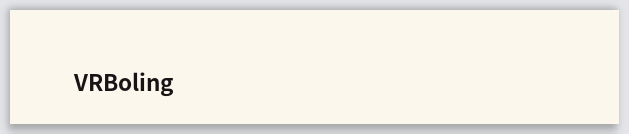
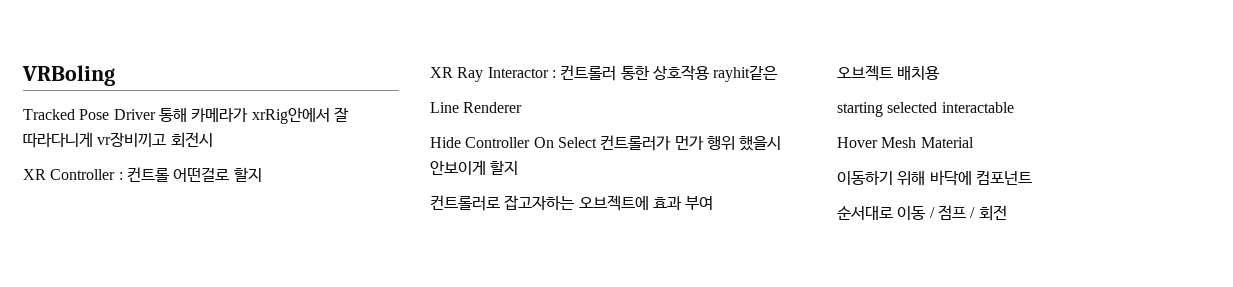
+ Tracked Pose Driver 통해 카메라가 xrRig안에서 잘 따라다니게 vr장비끼고 회전시
+ XR Controller : 컨트롤 어떤걸로 할지
+ XR Ray Interactor : 컨트롤러 통한 상호작용 rayhit같은
+ Line Renderer
+ Hide Controller On Select 컨트롤러가 먼가 행위 했을시 안보이게 할지
+ 컨트롤러로 잡고자하는 오브젝트에 효과 부여
+ 오브젝트 배치용
+ starting selected interactable
+ Hover Mesh Material
+ 이동하기 위해 바닥에 컴포넌트
+ 순서대로 이동 / 점프 / 회전

